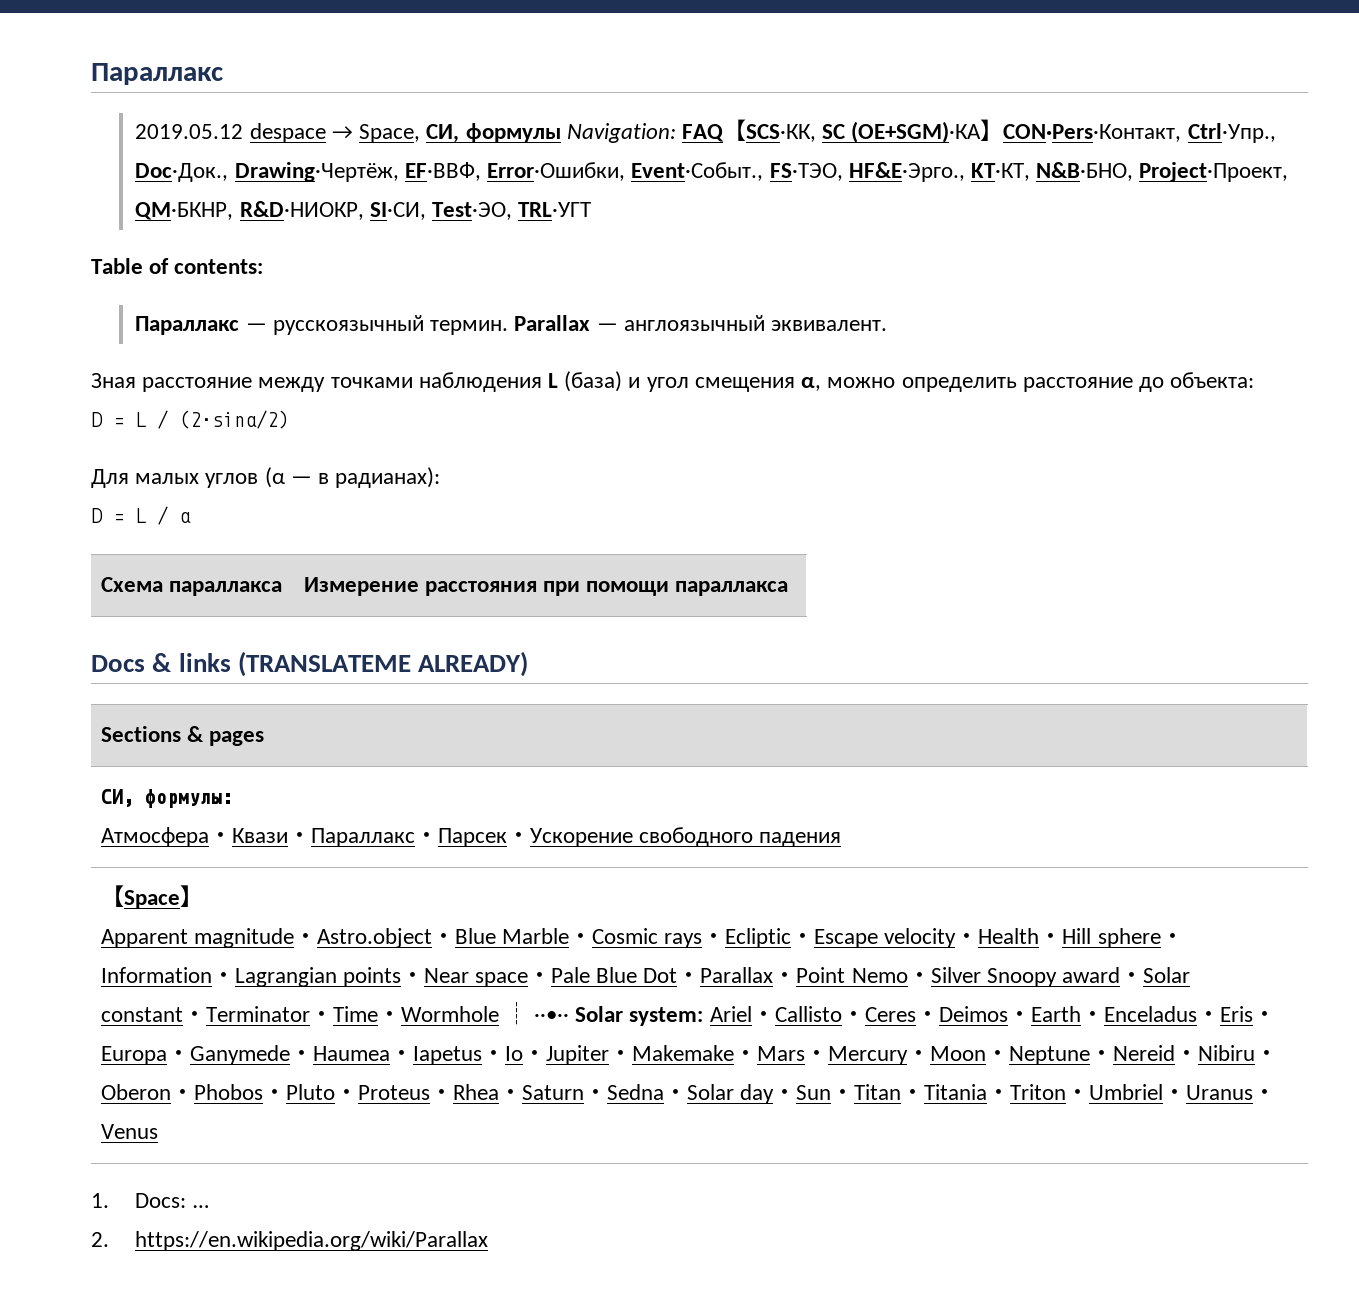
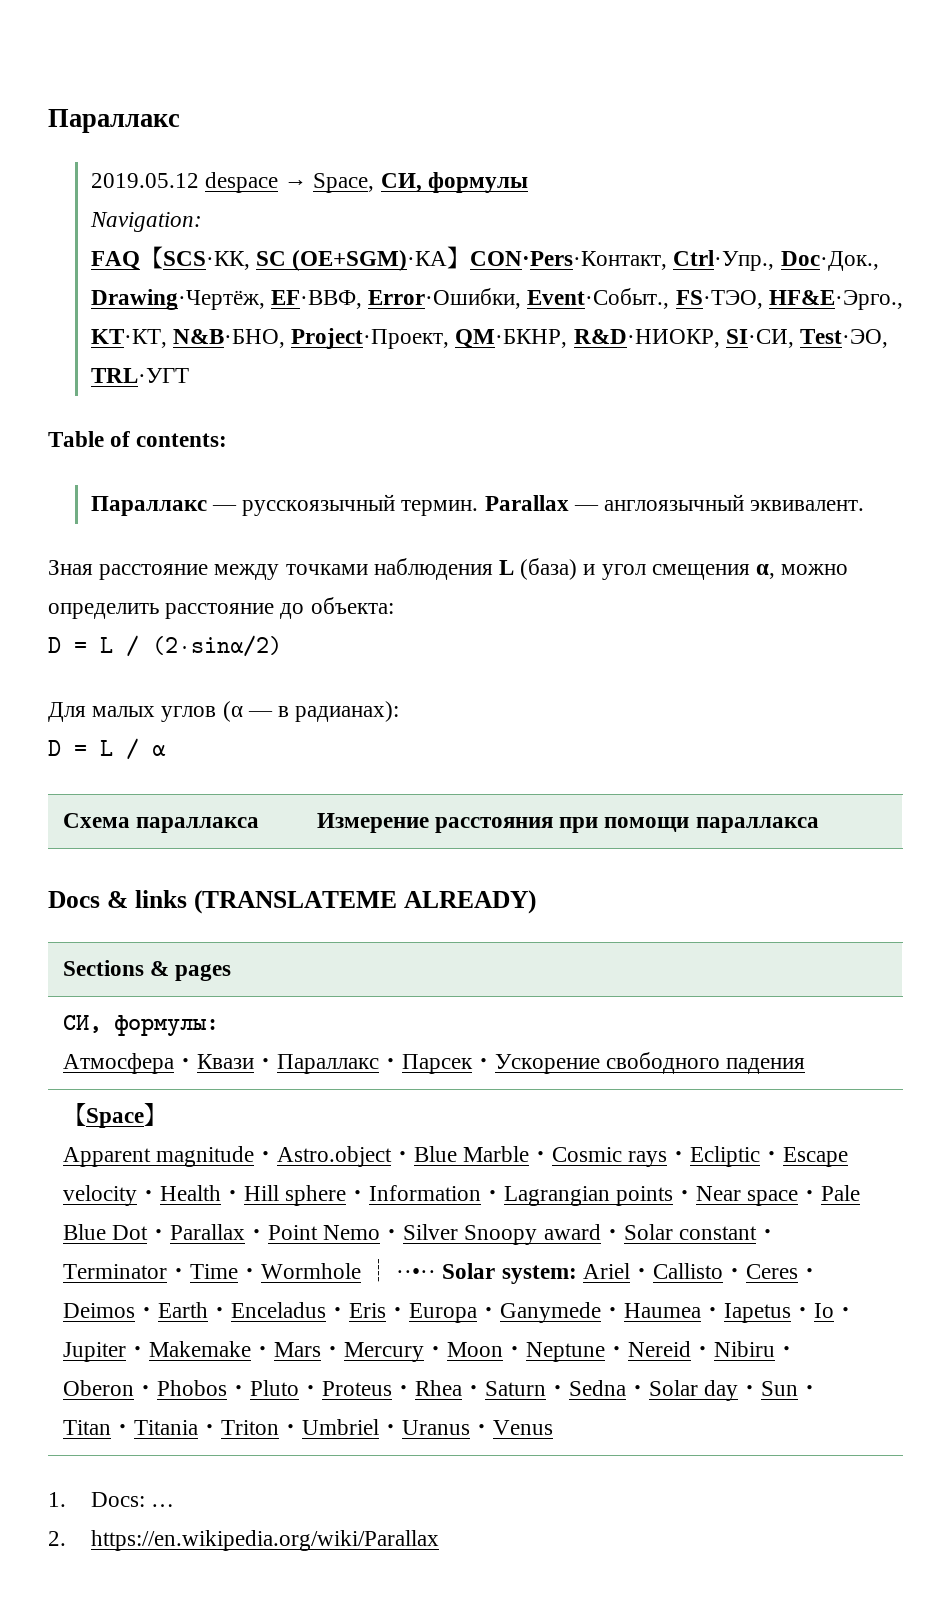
- 2019.05.12 despace → Space, СИ, формулы Navigation: FAQ【SCS·КК, SC (OE+SGM)·КА】CON·Pers·Контакт, Ctrl·Упр., Doc·Док., Drawing·Чертёж, EF·ВВФ, Error·Ошибки, Event·Событ., FS·ТЭО, HF&E·Эрго., KT·КТ, N&B·БНО, Project·Проект, QM·БКНР, R&D·НИОКР, SI·СИ, Test·ЭО, TRL·УГТ
+ 2019.05.12 despace → Space, СИ, формулы
+ Navigation:
+ FAQ【SCS·КК, SC (OE+SGM)·КА】CON·Pers·Контакт, Ctrl·Упр., Doc·Док., Drawing·Чертёж, EF·ВВФ, Error·Ошибки, Event·Событ., FS·ТЭО, HF&E·Эрго., KT·КТ, N&B·БНО, Project·Проект, QM·БКНР, R&D·НИОКР, SI·СИ, Test·ЭО, TRL·УГТ

